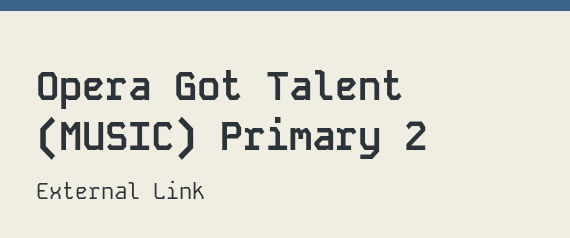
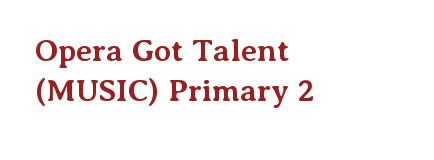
- External Link

